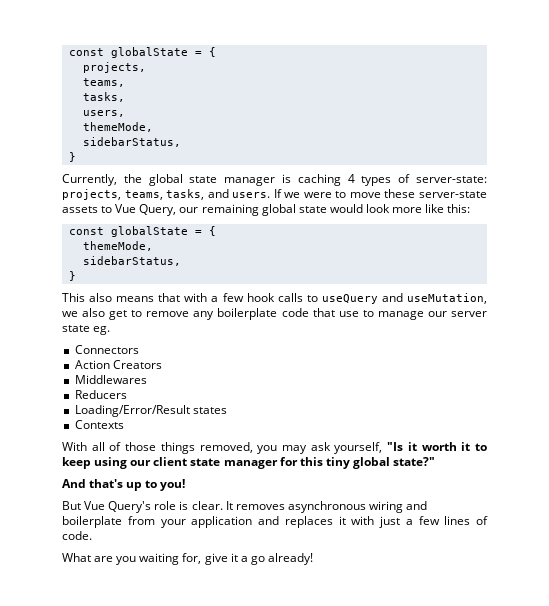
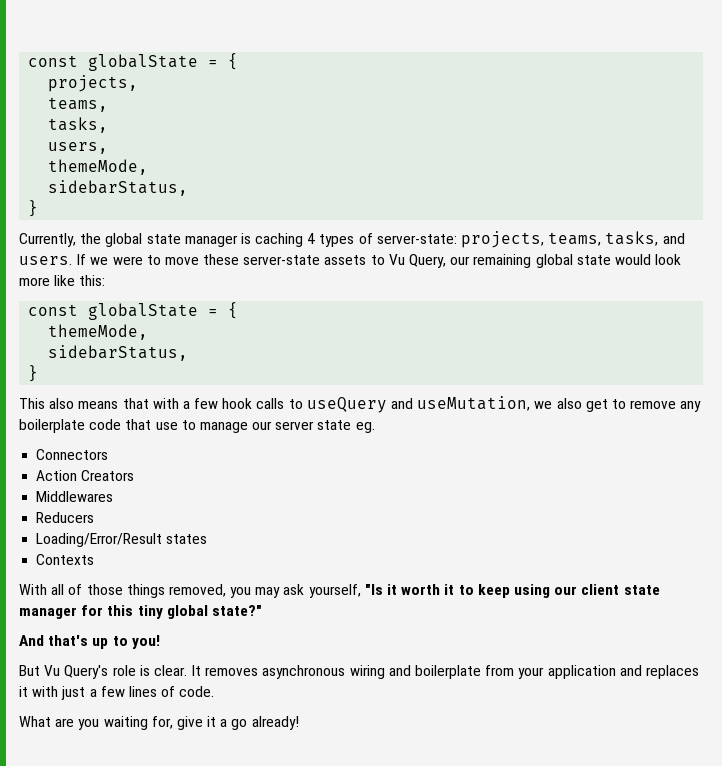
- If we were to move these server-state assets to Vue Query, our remaining global state would look more like this:
+ If we were to move these server-state assets to Vu Query, our remaining global state would look more like this:
- But Vue Query's role is clear.
+ But Vu Query's role is clear.

